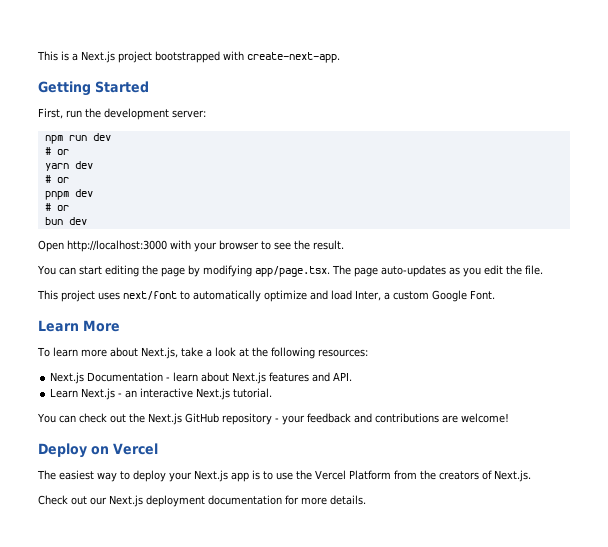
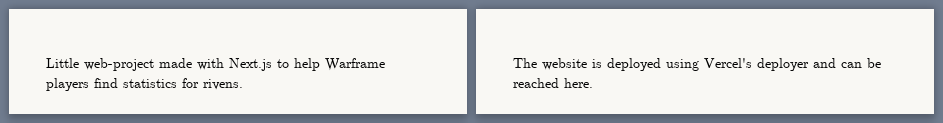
- This is a Next.js project bootstrapped with create-next-app.
- Getting Started
- First, run the development server:
- npm run dev
- # or
- yarn dev
- # or
- pnpm dev
- # or
- bun dev
- Open http://localhost:3000 with your browser to see the result.
- You can start editing the page by modifying app/page.tsx. The page auto-updates as you edit the file.
- This project uses next/font to automatically optimize and load Inter, a custom Google Font.
- Learn More
- To learn more about Next.js, take a look at the following resources:
- Next.js Documentation - learn about Next.js features and API.
- Learn Next.js - an interactive Next.js tutorial.
- You can check out the Next.js GitHub repository - your feedback and contributions are welcome!
- Deploy on Vercel
- The easiest way to deploy your Next.js app is to use the Vercel Platform from the creators of Next.js.
- Check out our Next.js deployment documentation for more details.
+ Little web-project made with Next.js to help Warframe players find statistics for rivens.
+ The website is deployed using Vercel's deployer and can be reached here.

